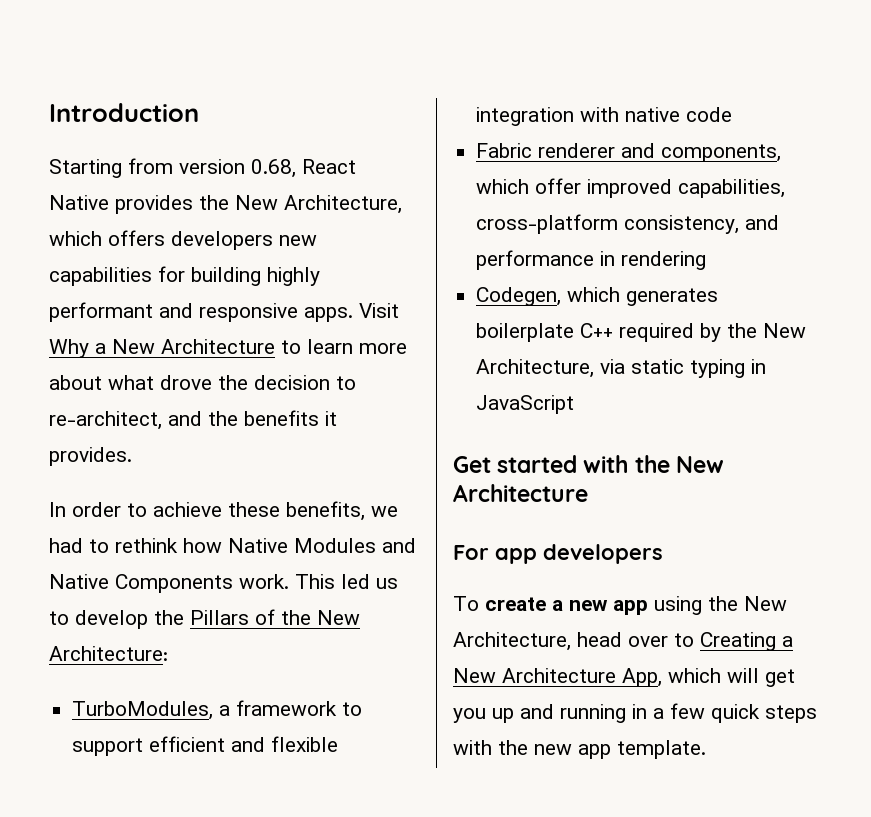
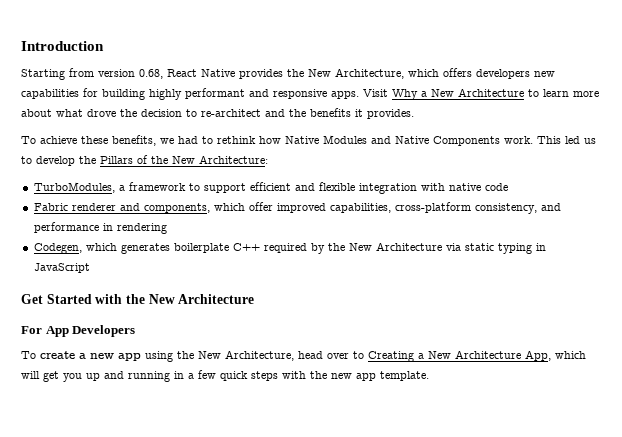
- Visit Why a New Architecture to learn more about what drove the decision to re-architect, and the benefits it provides.
+ Visit Why a New Architecture to learn more about what drove the decision to re-architect and the benefits it provides.
- In order to achieve these benefits, we had to rethink how Native Modules and Native Components work.
+ To achieve these benefits, we had to rethink how Native Modules and Native Components work.
- Codegen, which generates boilerplate C++ required by the New Architecture, via static typing in JavaScript
+ Codegen, which generates boilerplate C++ required by the New Architecture via static typing in JavaScript
- Get started with the New Architecture
+ Get Started with the New Architecture
- For app developers
+ For App Developers

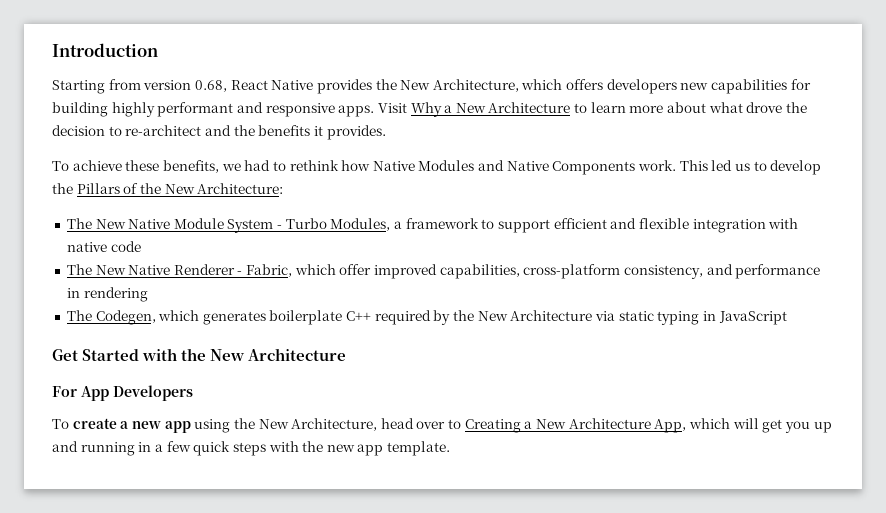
- TurboModules, a framework to support efficient and flexible integration with native code
+ The New Native Module System - Turbo Modules, a framework to support efficient and flexible integration with native code
- Fabric renderer and components, which offer improved capabilities, cross-platform consistency, and performance in rendering
+ The New Native Renderer - Fabric, which offer improved capabilities, cross-platform consistency, and performance in rendering
- Codegen, which generates boilerplate C++ required by the New Architecture via static typing in JavaScript
+ The Codegen, which generates boilerplate C++ required by the New Architecture via static typing in JavaScript

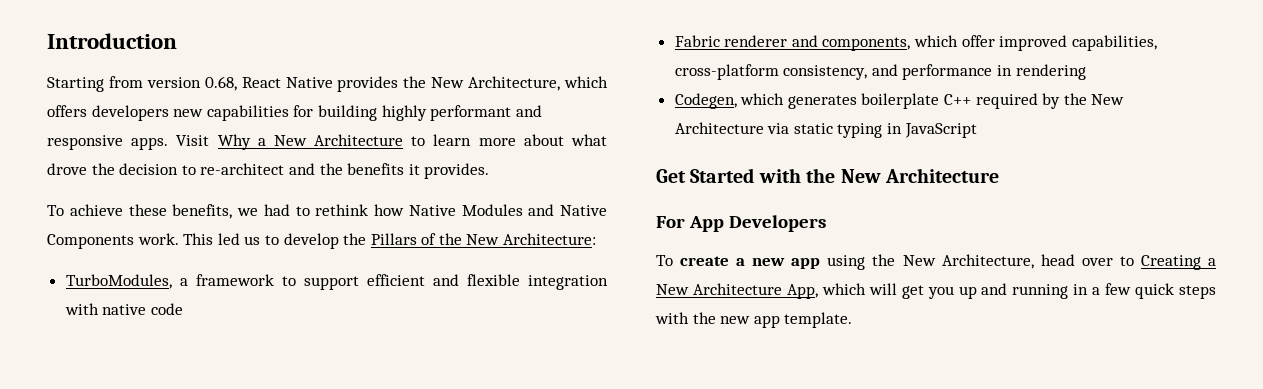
- The New Native Module System - Turbo Modules, a framework to support efficient and flexible integration with native code
+ TurboModules, a framework to support efficient and flexible integration with native code
- The New Native Renderer - Fabric, which offer improved capabilities, cross-platform consistency, and performance in rendering
+ Fabric renderer and components, which offer improved capabilities, cross-platform consistency, and performance in rendering
- The Codegen, which generates boilerplate C++ required by the New Architecture via static typing in JavaScript
+ Codegen, which generates boilerplate C++ required by the New Architecture via static typing in JavaScript

